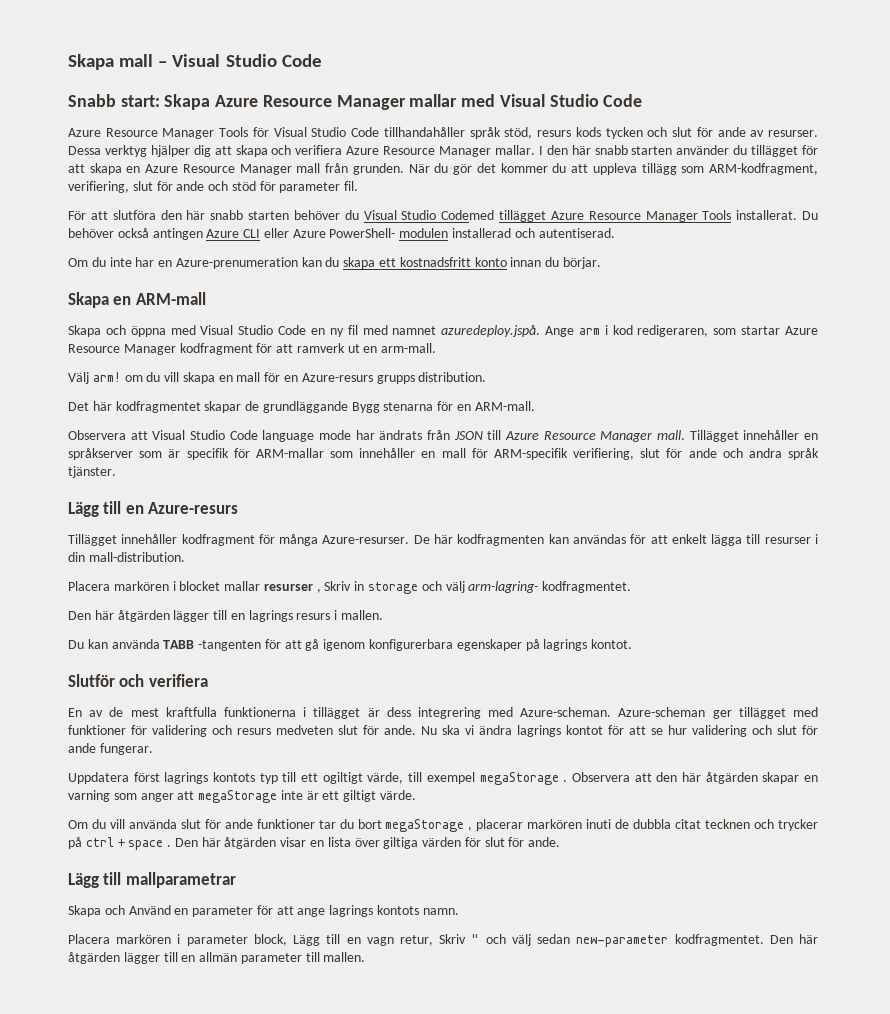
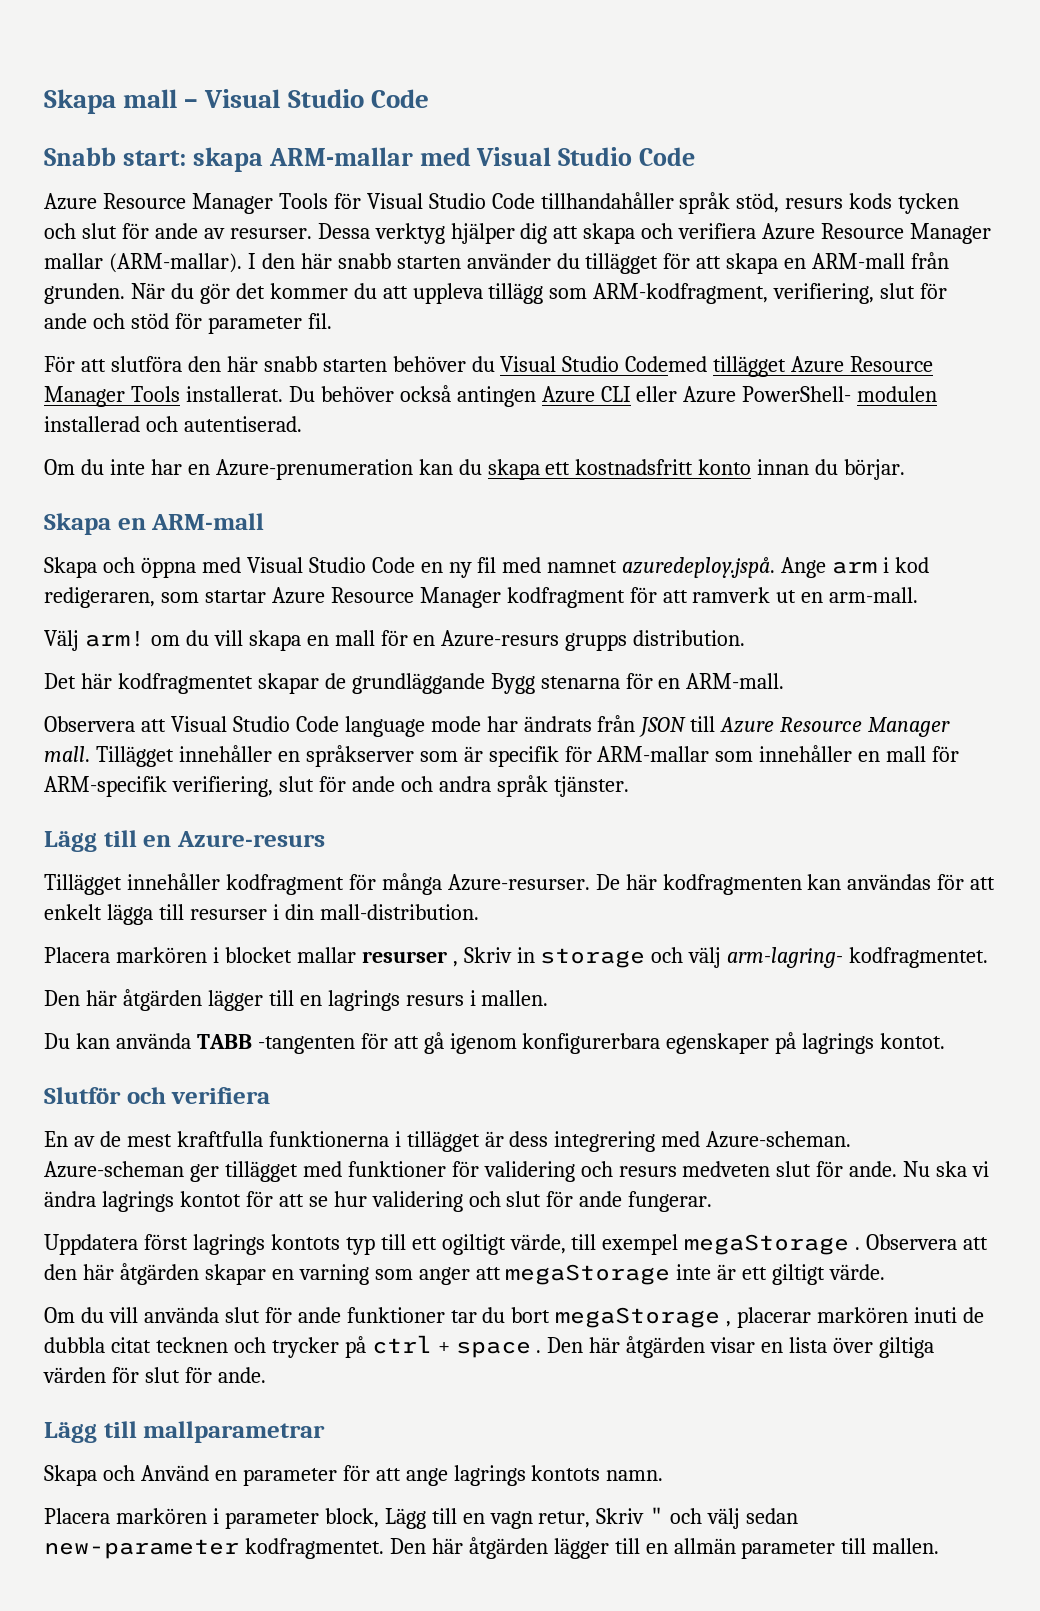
- Snabb start: Skapa Azure Resource Manager mallar med Visual Studio Code
+ Snabb start: skapa ARM-mallar med Visual Studio Code
- Dessa verktyg hjälper dig att skapa och verifiera Azure Resource Manager mallar.
+ Dessa verktyg hjälper dig att skapa och verifiera Azure Resource Manager mallar (ARM-mallar).
- I den här snabb starten använder du tillägget för att skapa en Azure Resource Manager mall från grunden.
+ I den här snabb starten använder du tillägget för att skapa en ARM-mall från grunden.

